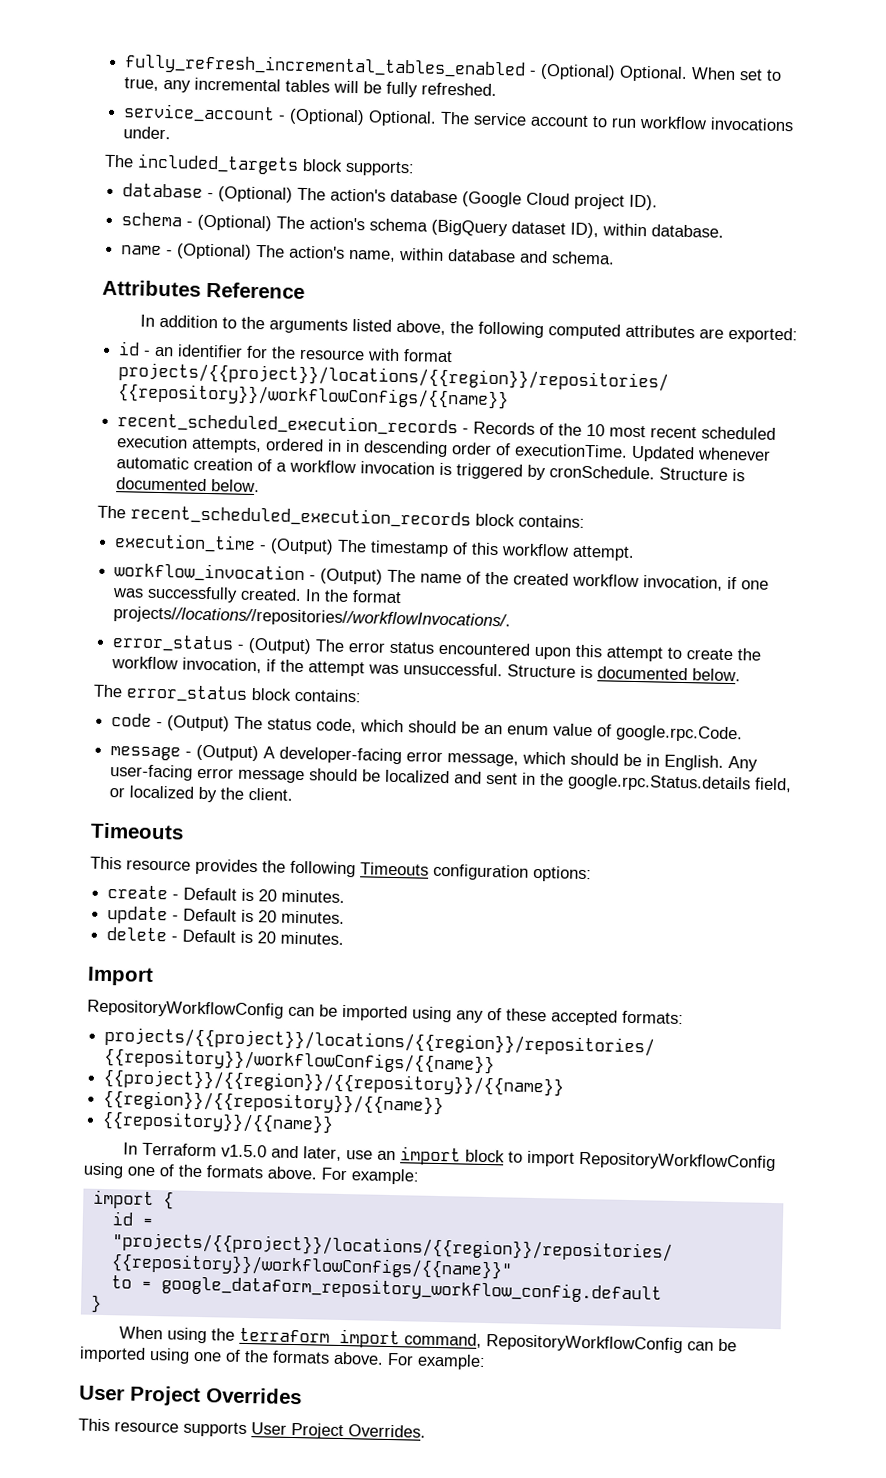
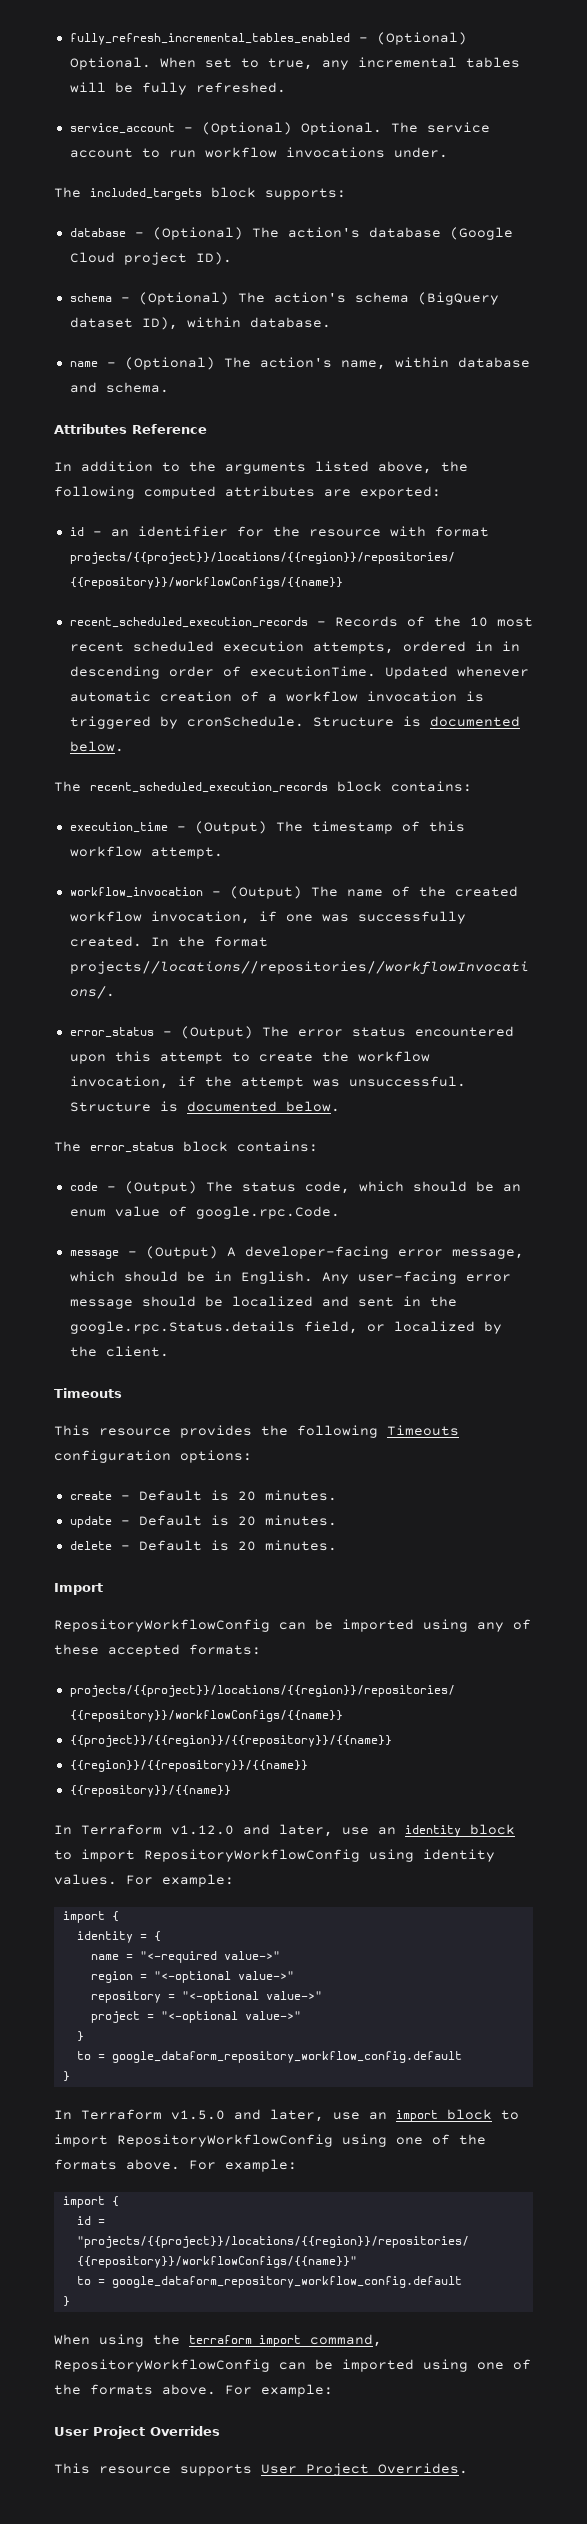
+ In Terraform v1.12.0 and later, use an identity block to import RepositoryWorkflowConfig using identity values. For example:
+ import {
+ identity = {
+ name = "<-required value->"
+ region = "<-optional value->"
+ repository = "<-optional value->"
+ project = "<-optional value->"
+ }
+ to = google_dataform_repository_workflow_config.default
+ }

